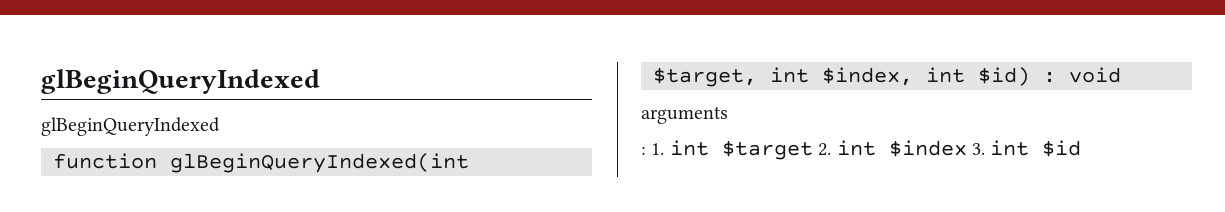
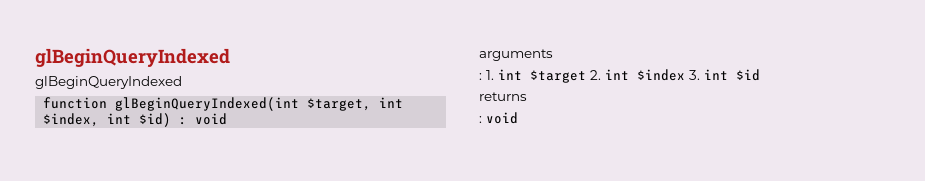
+ returns
+ : void

